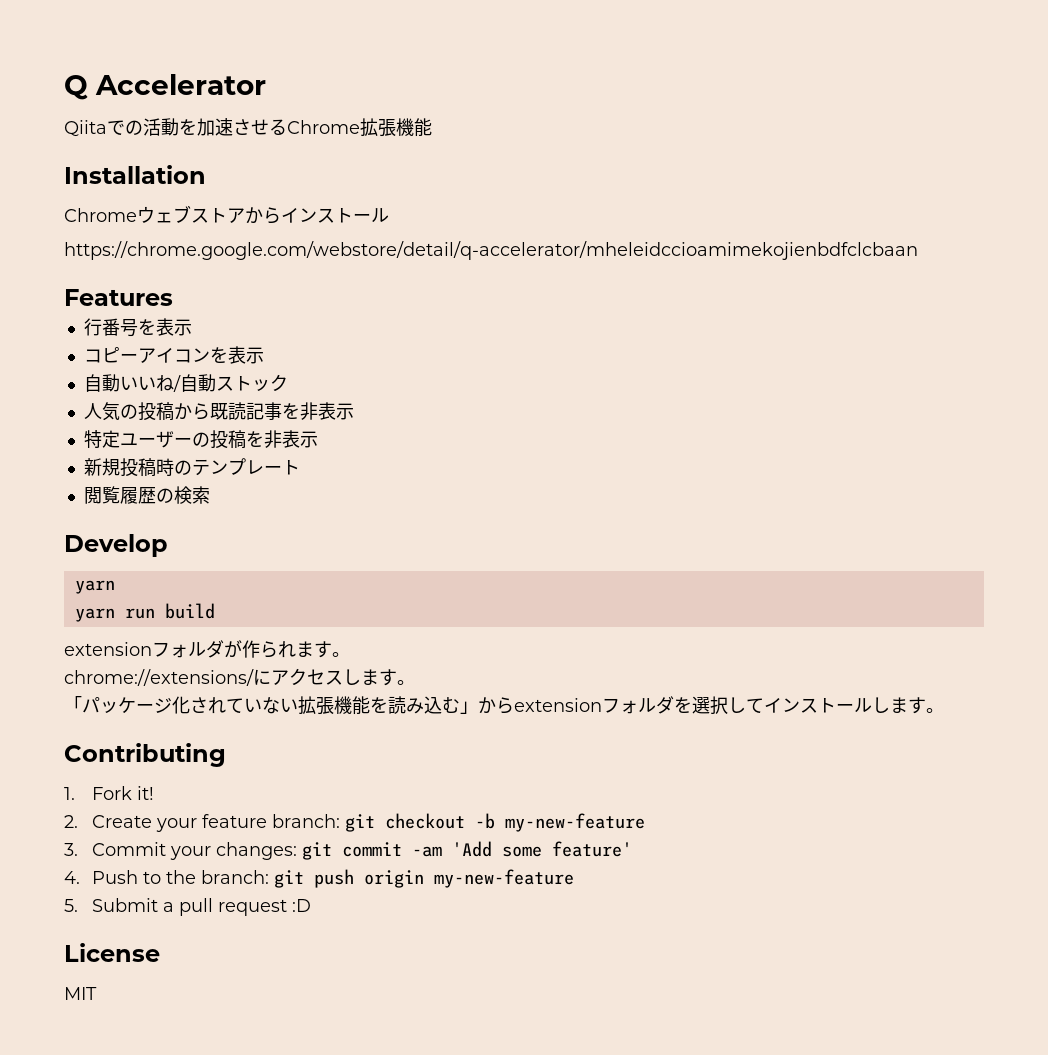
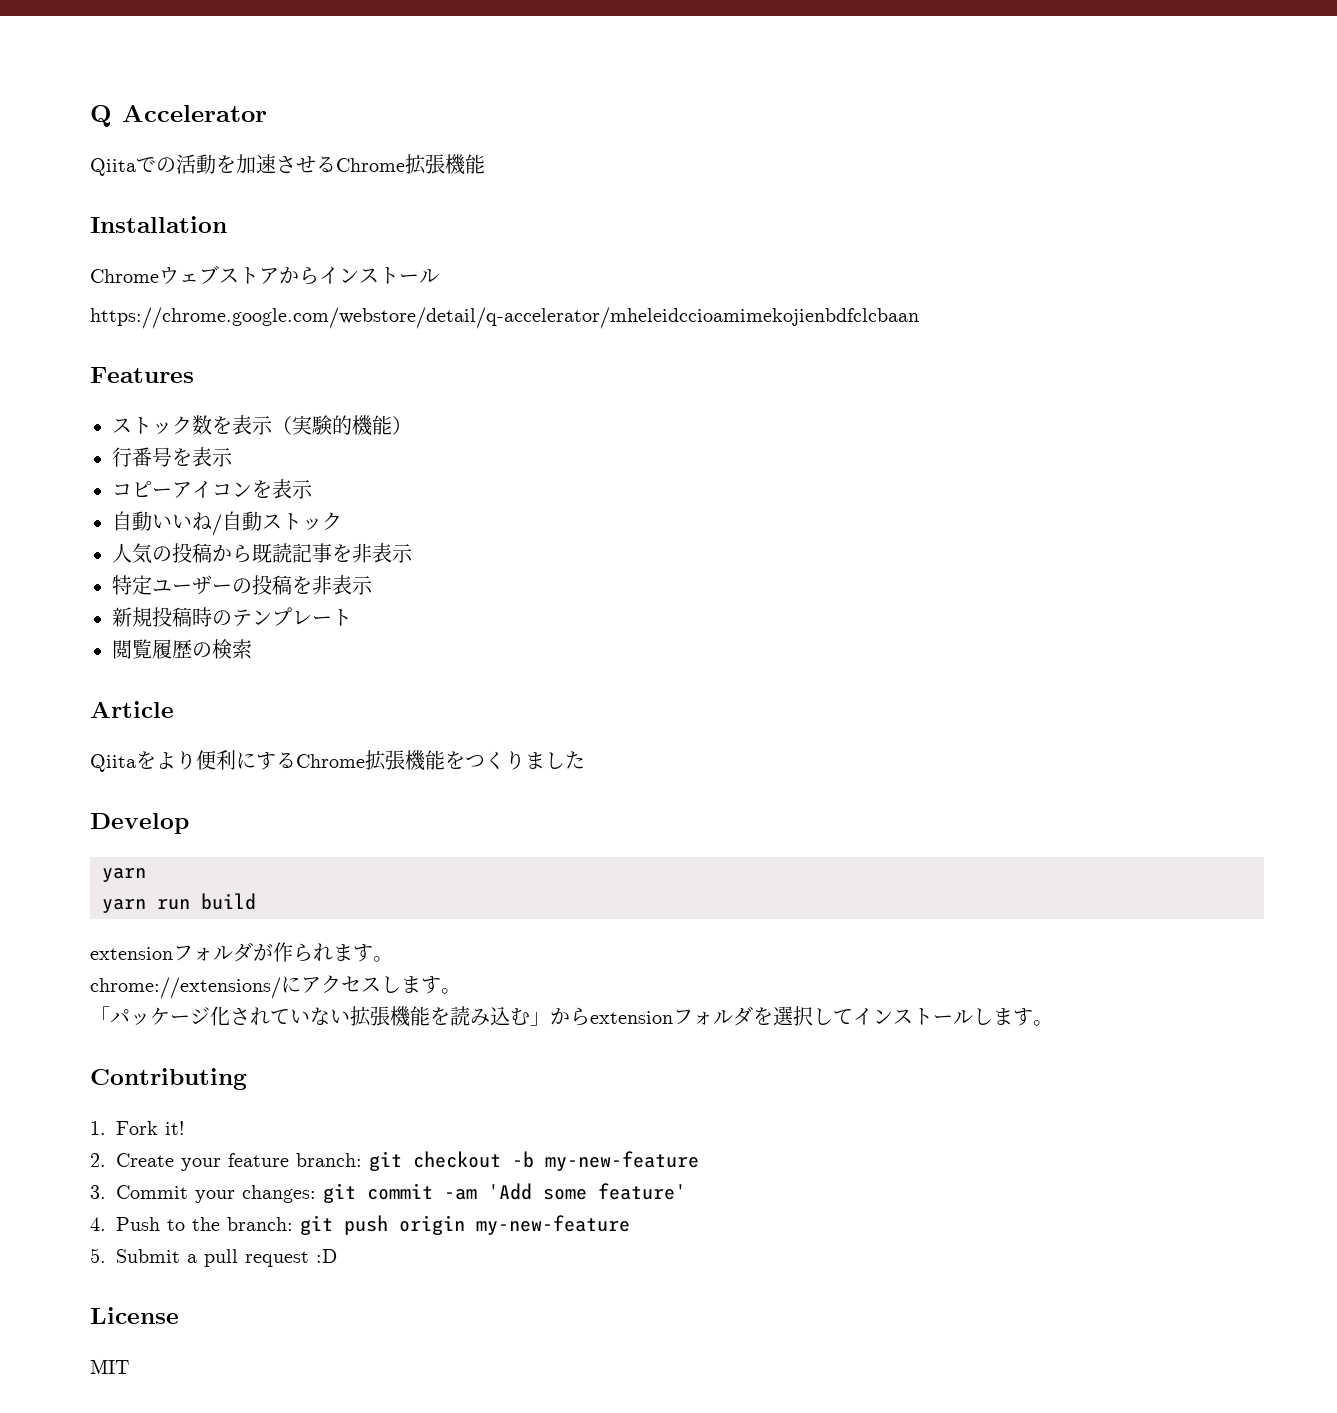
+ ストック数を表示（実験的機能）
+ Article
+ Qiitaをより便利にするChrome拡張機能をつくりました

